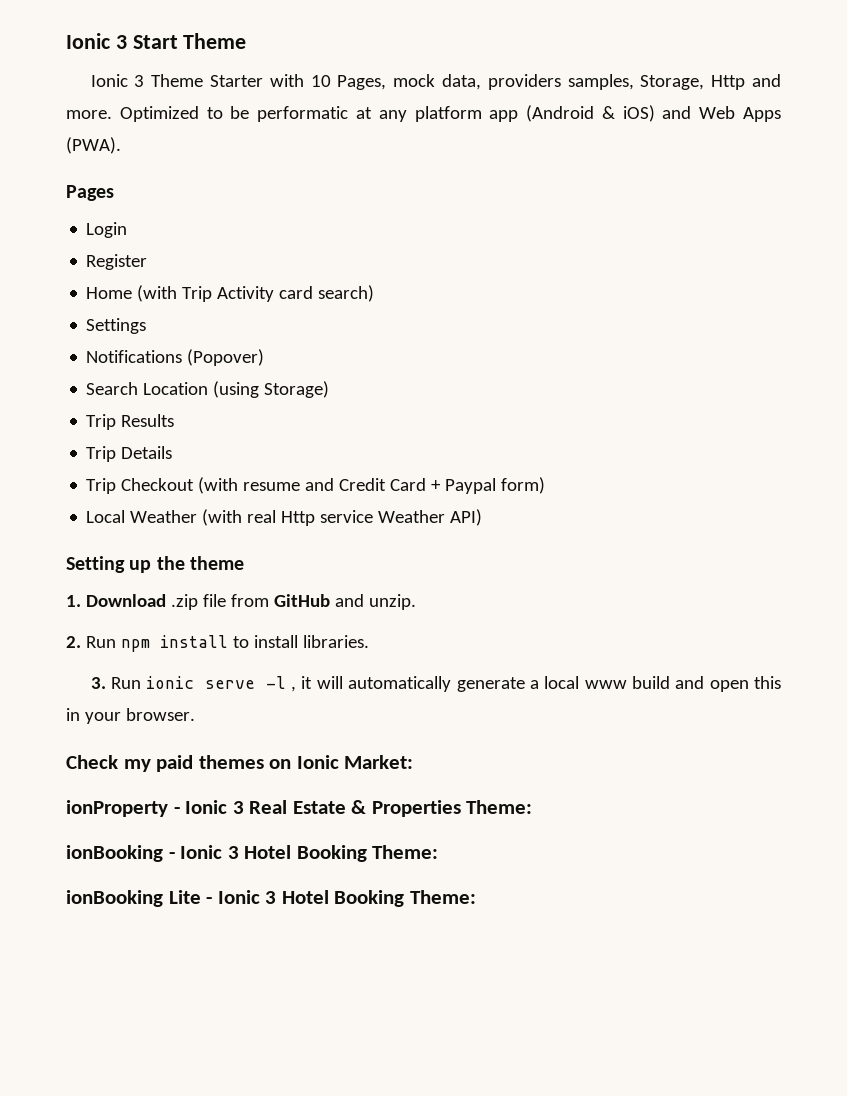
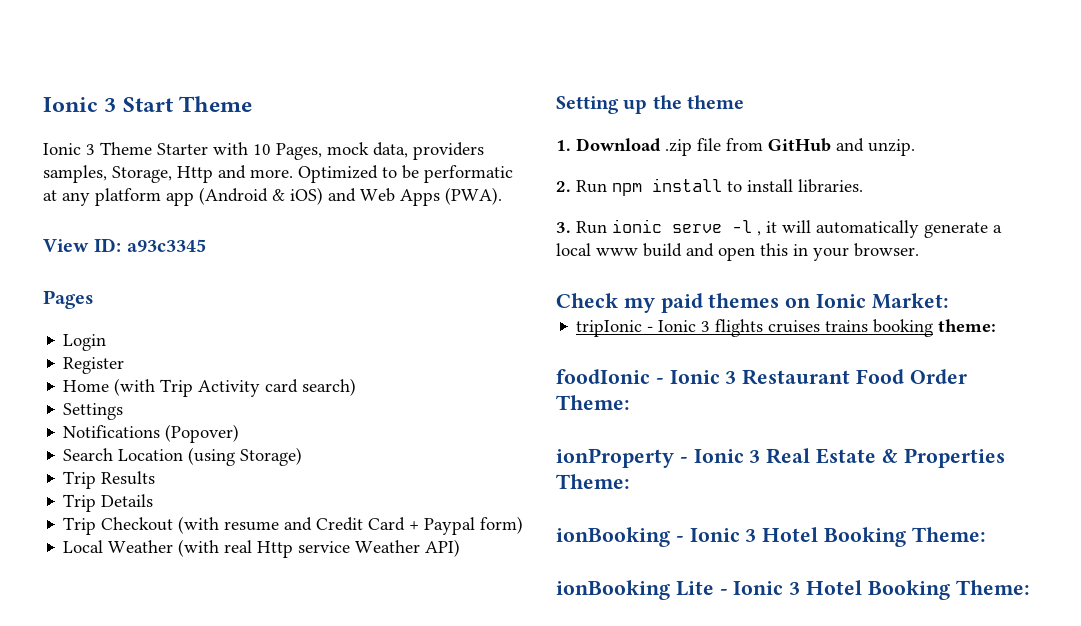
+ View ID: a93c3345
+ tripIonic - Ionic 3 flights cruises trains booking theme:
+ foodIonic - Ionic 3 Restaurant Food Order Theme:

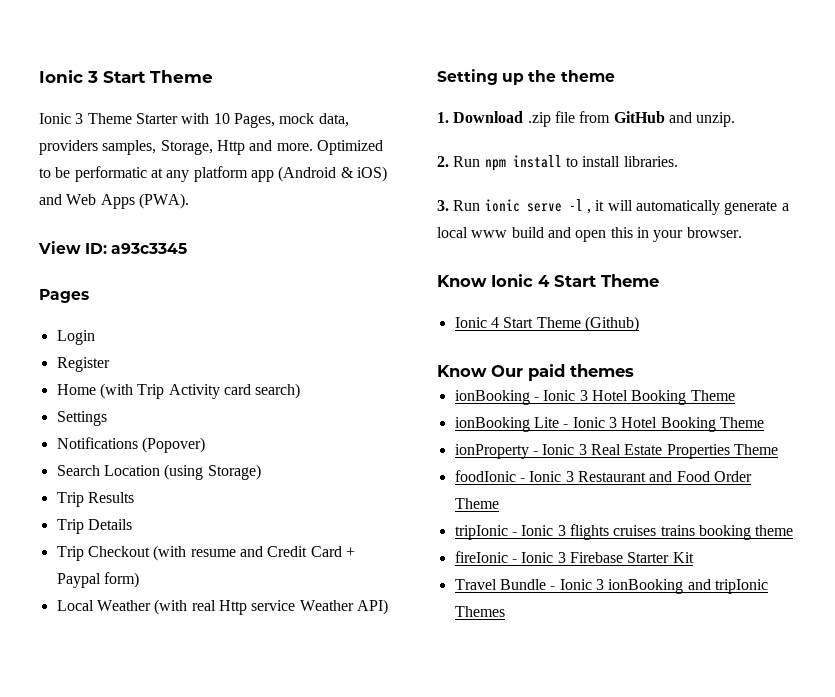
- Check my paid themes on Ionic Market:
+ Know Ionic 4 Start Theme
+ Ionic 4 Start Theme (Github)
+ Know Our paid themes
+ ionBooking - Ionic 3 Hotel Booking Theme
+ ionBooking Lite - Ionic 3 Hotel Booking Theme
+ ionProperty - Ionic 3 Real Estate Properties Theme
+ foodIonic - Ionic 3 Restaurant and Food Order Theme
- tripIonic - Ionic 3 flights cruises trains booking theme:
- foodIonic - Ionic 3 Restaurant Food Order Theme:
- ionProperty - Ionic 3 Real Estate & Properties Theme:
- ionBooking - Ionic 3 Hotel Booking Theme:
- ionBooking Lite - Ionic 3 Hotel Booking Theme:
+ tripIonic - Ionic 3 flights cruises trains booking theme
+ fireIonic - Ionic 3 Firebase Starter Kit
+ Travel Bundle - Ionic 3 ionBooking and tripIonic Themes

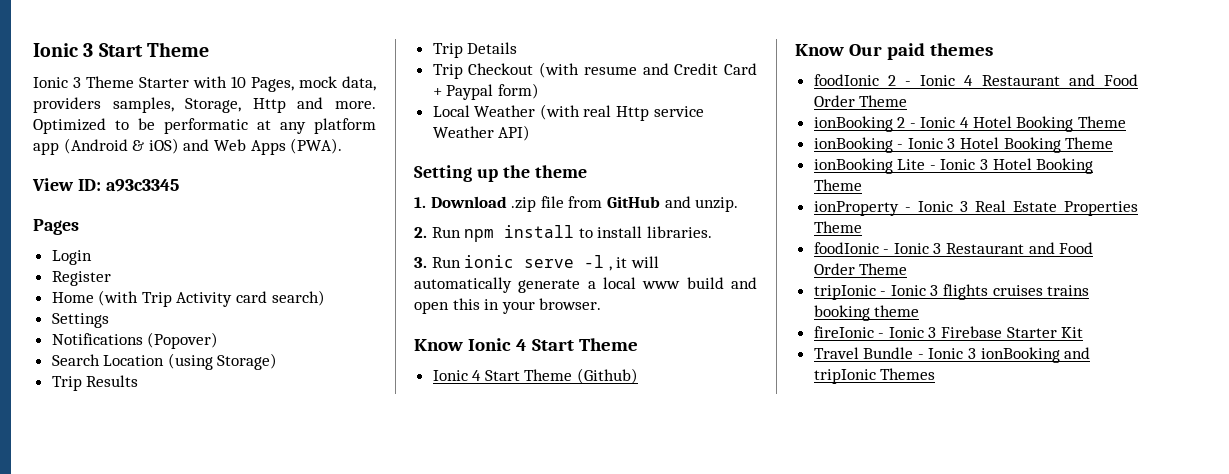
+ foodIonic 2 - Ionic 4 Restaurant and Food Order Theme
+ ionBooking 2 - Ionic 4 Hotel Booking Theme

